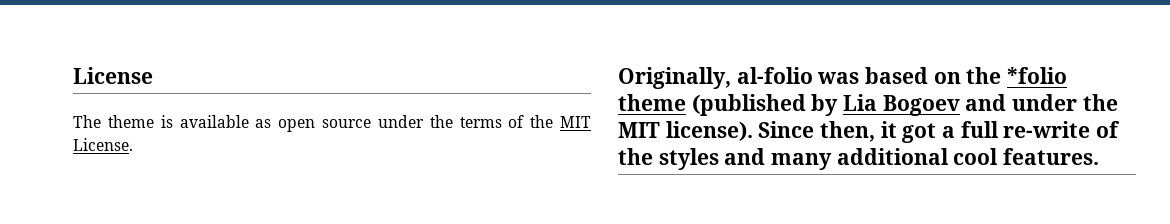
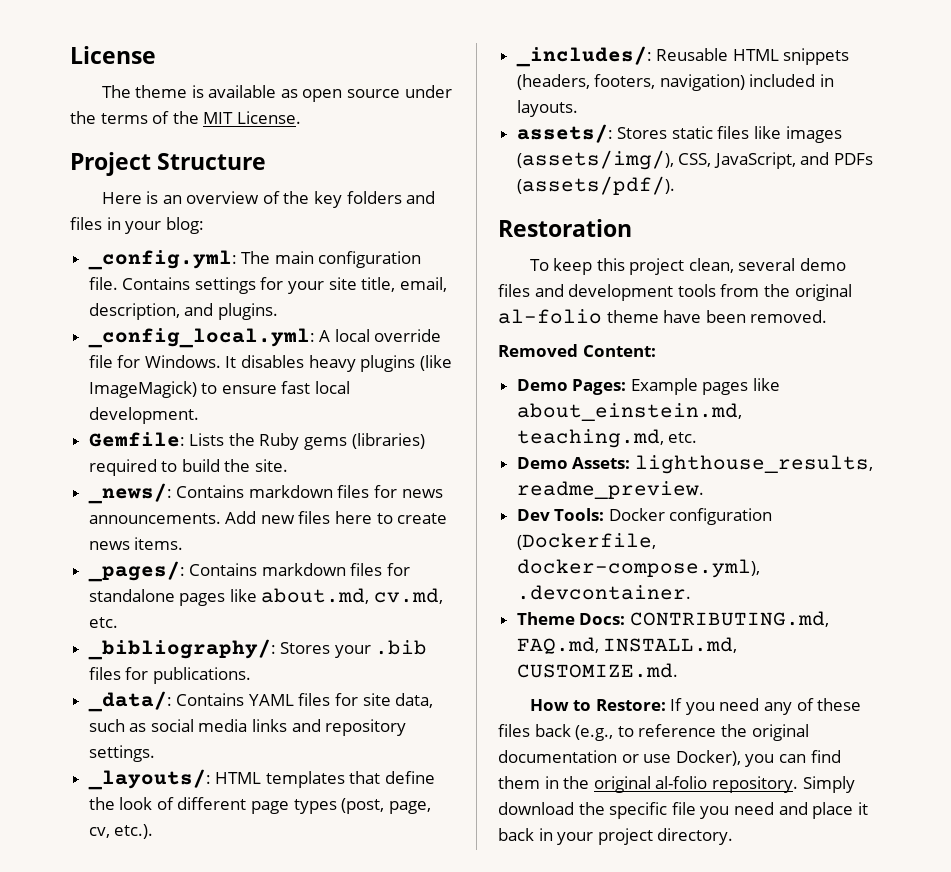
- Originally, al-folio was based on the *folio theme (published by Lia Bogoev and under the MIT license). Since then, it got a full re-write of the styles and many additional cool features.
+ Project Structure
+ Here is an overview of the key folders and files in your blog:
+ _config.yml: The main configuration file. Contains settings for your site title, email, description, and plugins.
+ _config_local.yml: A local override file for Windows. It disables heavy plugins (like ImageMagick) to ensure fast local development.
+ Gemfile: Lists the Ruby gems (libraries) required to build the site.
+ _news/: Contains markdown files for news announcements. Add new files here to create news items.
+ _pages/: Contains markdown files for standalone pages like about.md, cv.md, etc.
+ _bibliography/: Stores your .bib files for publications.
+ _data/: Contains YAML files for site data, such as social media links and repository settings.
+ _layouts/: HTML templates that define the look of different page types (post, page, cv, etc.).
+ _includes/: Reusable HTML snippets (headers, footers, navigation) included in layouts.
+ assets/: Stores static files like images (assets/img/), CSS, JavaScript, and PDFs (assets/pdf/).
+ Restoration
+ To keep this project clean, several demo files and development tools from the original al-folio theme have been removed.
+ Removed Content:
+ Demo Pages: Example pages like about_einstein.md, teaching.md, etc.
+ Demo Assets: lighthouse_results, readme_preview.
+ Dev Tools: Docker configuration (Dockerfile, docker-compose.yml), .devcontainer.
+ Theme Docs: CONTRIBUTING.md, FAQ.md, INSTALL.md, CUSTOMIZE.md.
+ How to Restore: If you need any of these files back (e.g., to reference the original documentation or use Docker), you can find them in the original al-folio repository. Simply download the specific file you need and place it back in your project directory.

